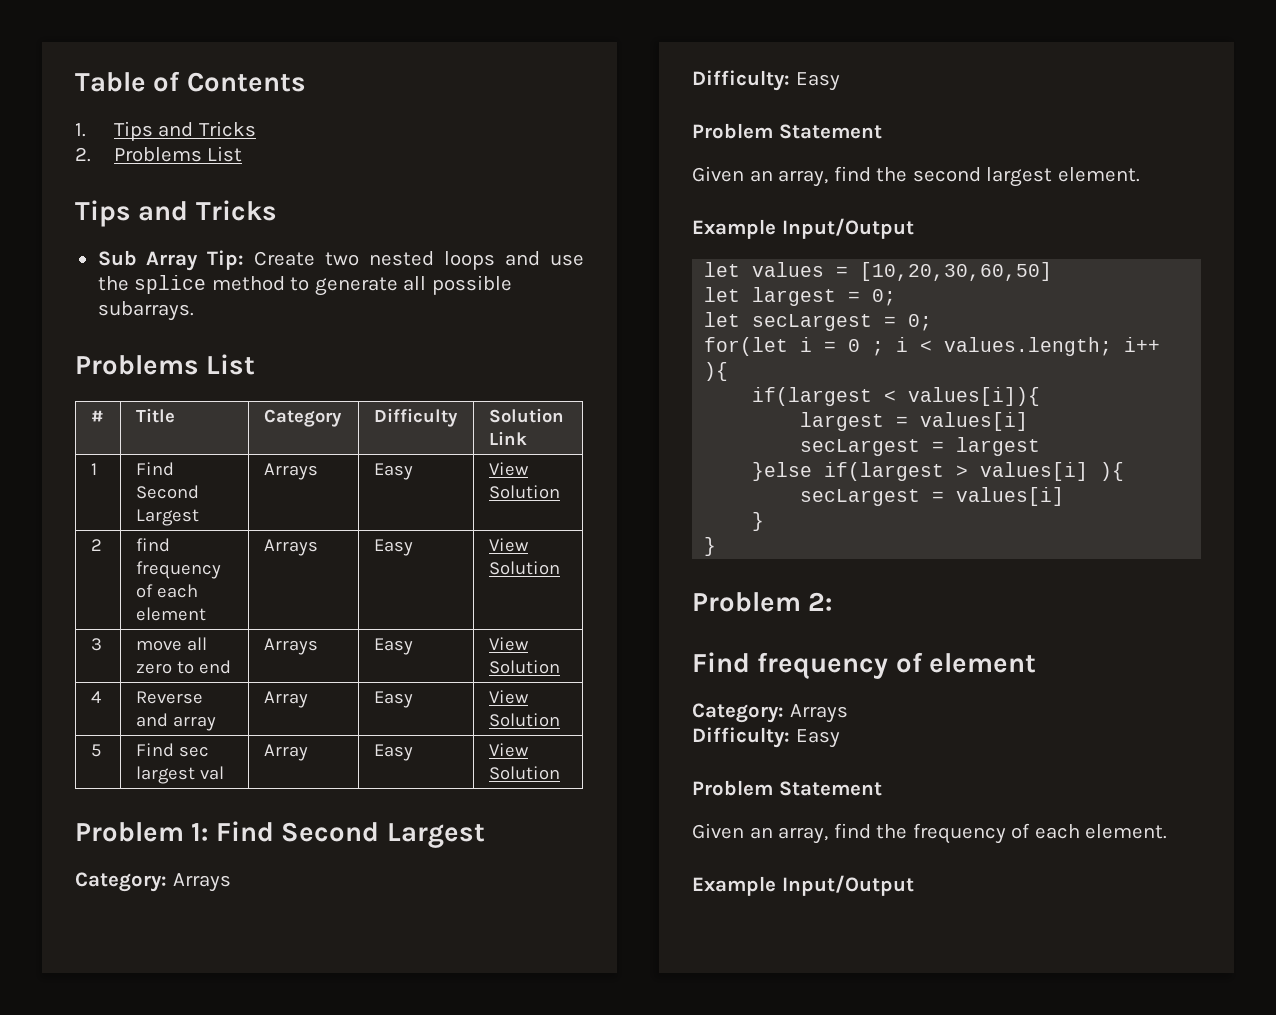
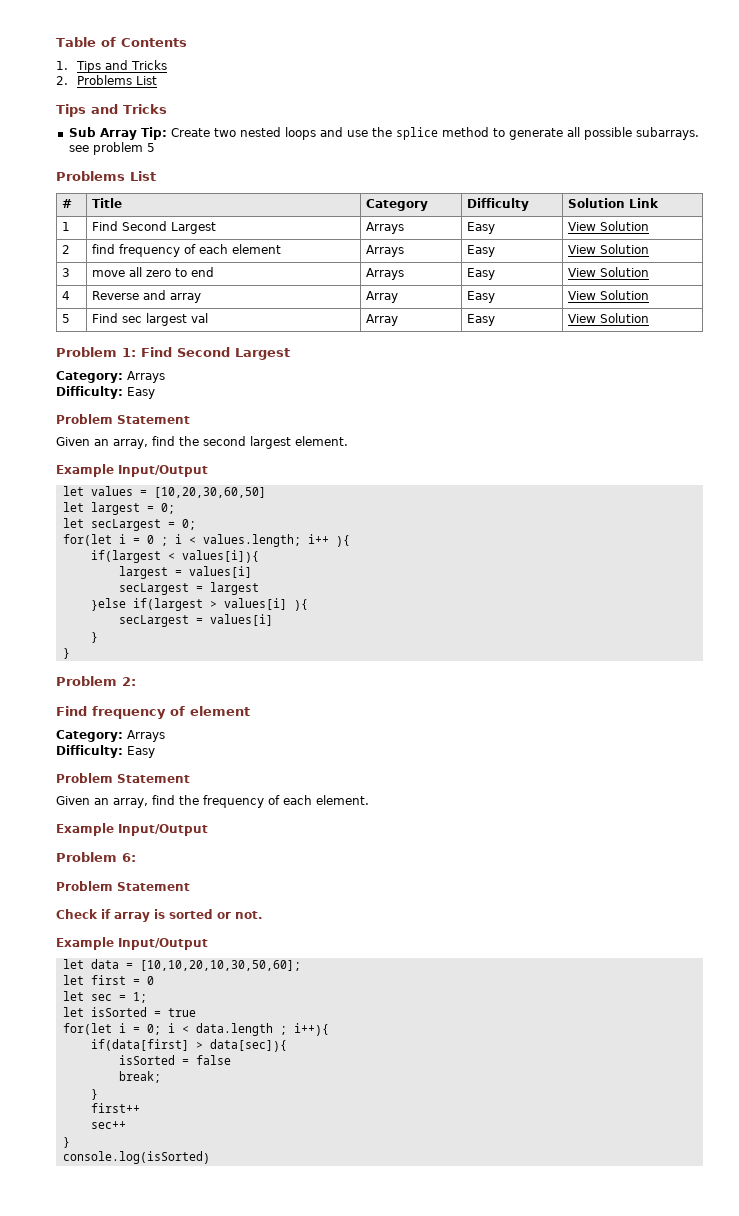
- Sub Array Tip: Create two nested loops and use the splice method to generate all possible subarrays.
+ Sub Array Tip: Create two nested loops and use the splice method to generate all possible subarrays. see problem 5
+ Problem 6:
+ Problem Statement
+ Check if array is sorted or not.
+ Example Input/Output
+ let data = [10,10,20,10,30,50,60];
+ let first = 0
+ let sec = 1;
+ let isSorted = true
+ for(let i = 0; i < data.length ; i++){
+ if(data[first] > data[sec]){
+ isSorted = false
+ break;
+ }
+ first++
+ sec++
+ }
+ console.log(isSorted)

